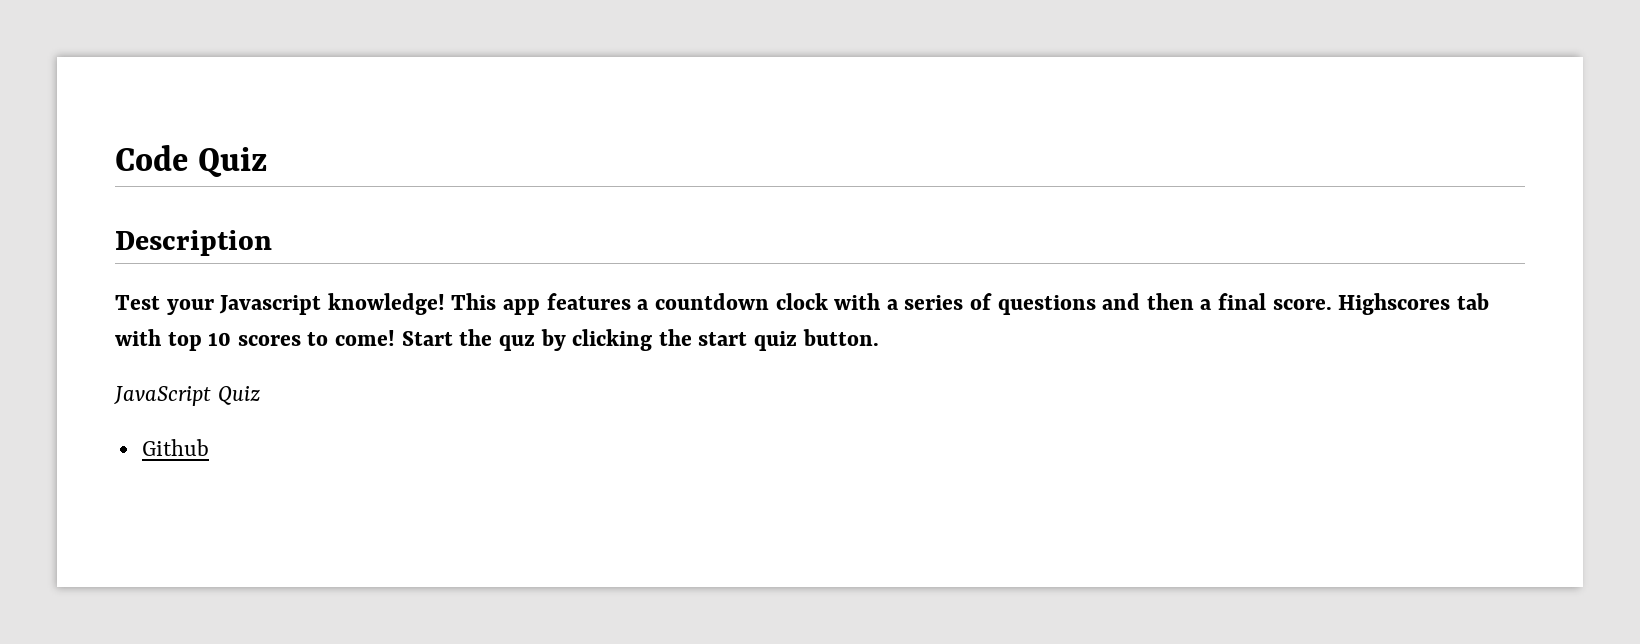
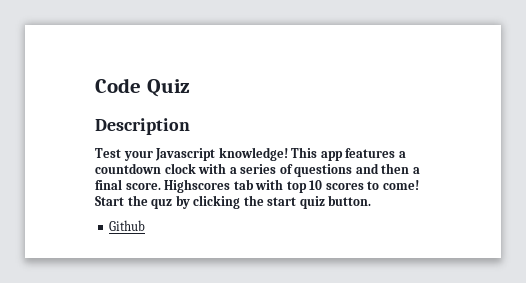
- JavaScript Quiz

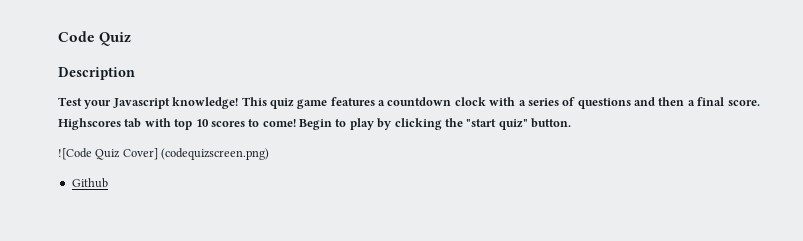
- This app features a countdown clock with a series of questions and then a final score.
+ This quiz game features a countdown clock with a series of questions and then a final score.
- Start the quz by clicking the start quiz button.
+ Begin to play by clicking the "start quiz" button.
+ ![Code Quiz Cover] (codequizscreen.png)

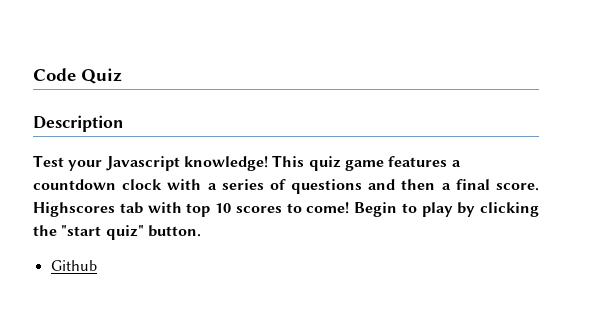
- ![Code Quiz Cover] (codequizscreen.png)

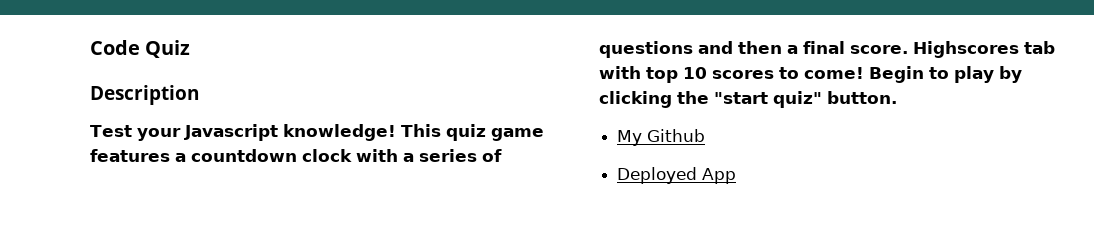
- Github
+ My Github
+ Deployed App

